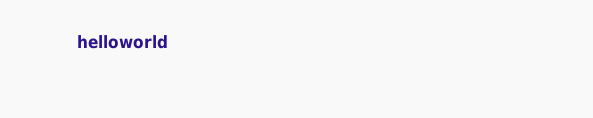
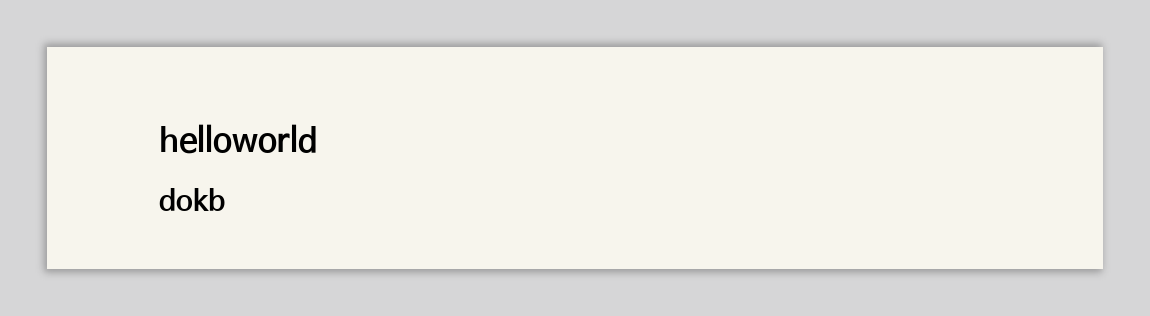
+ dokb

